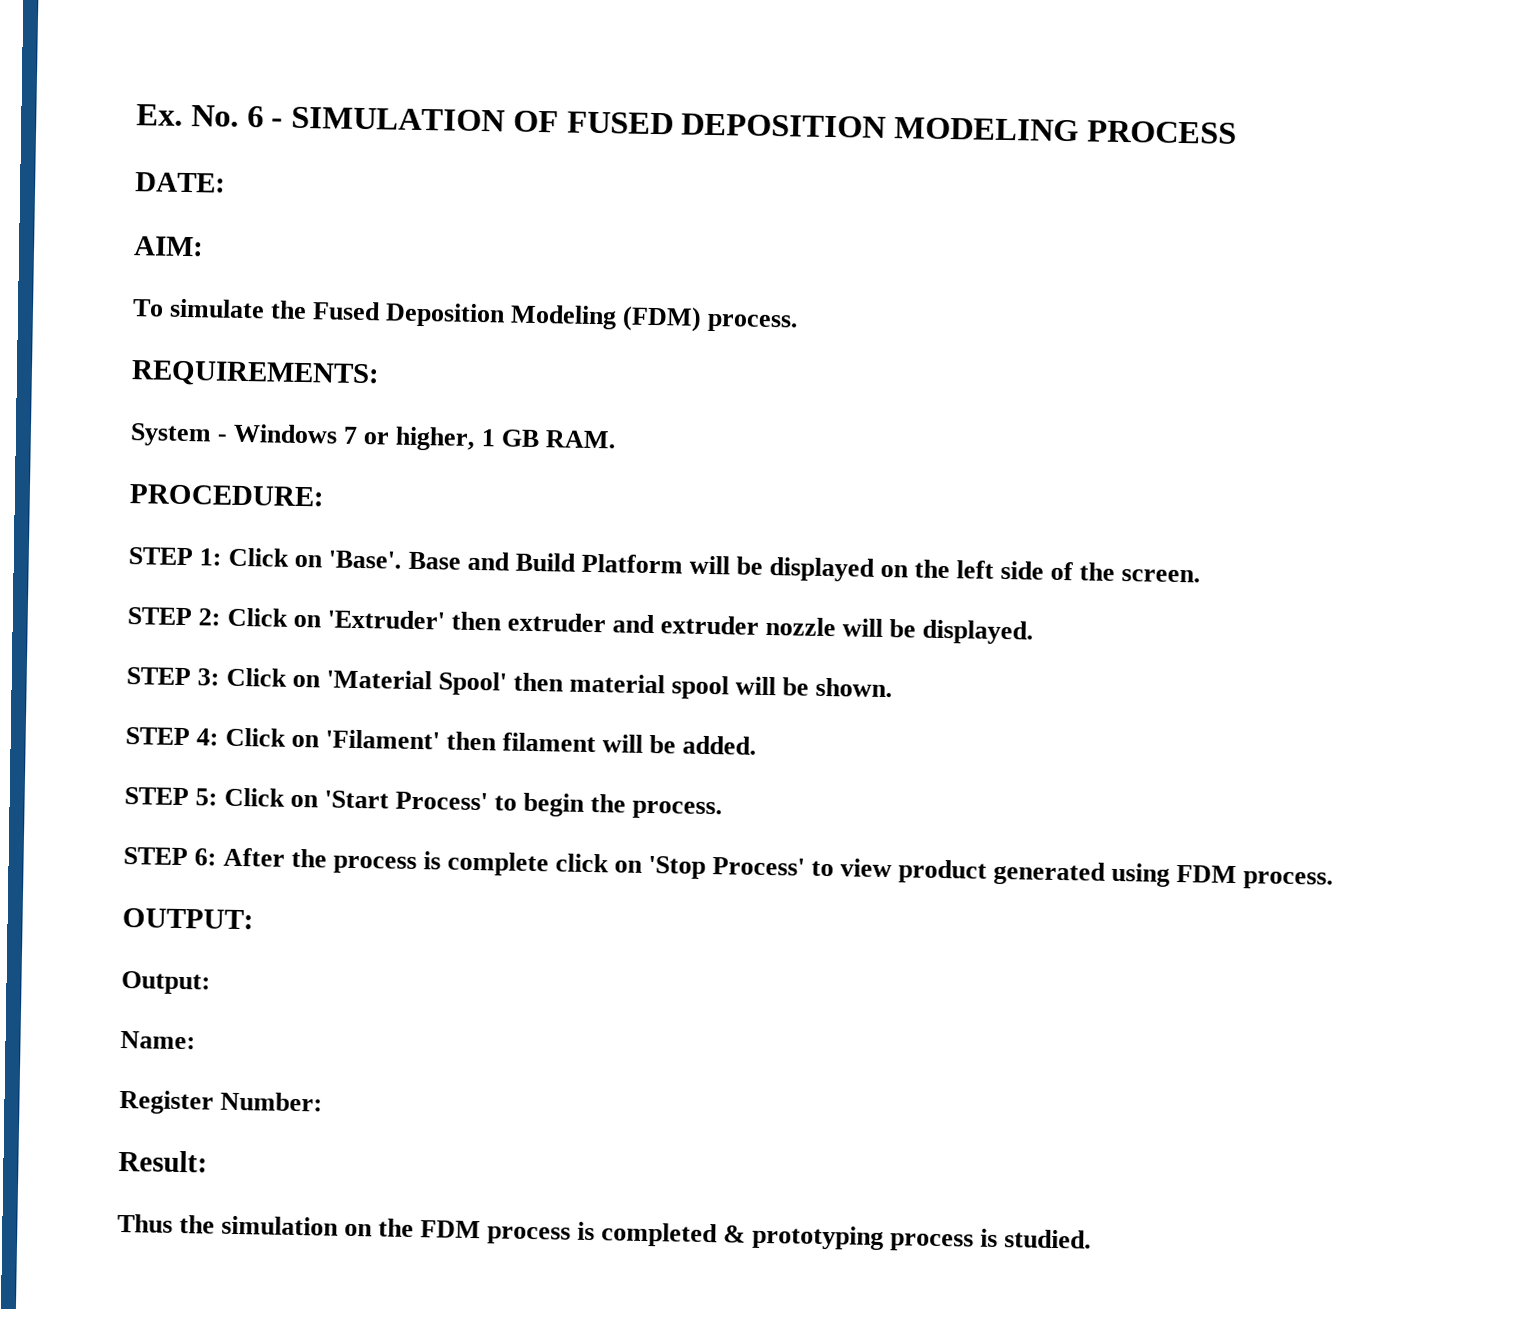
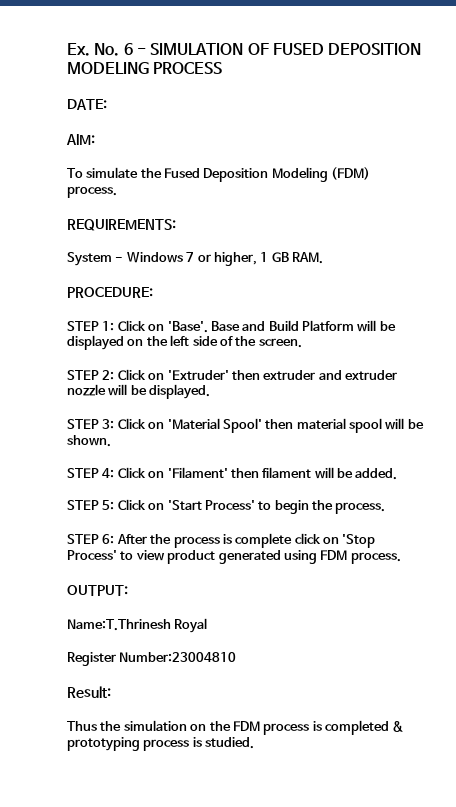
- Output:
- Name:
+ Name:T.Thrinesh Royal
- Register Number:
+ Register Number:23004810

